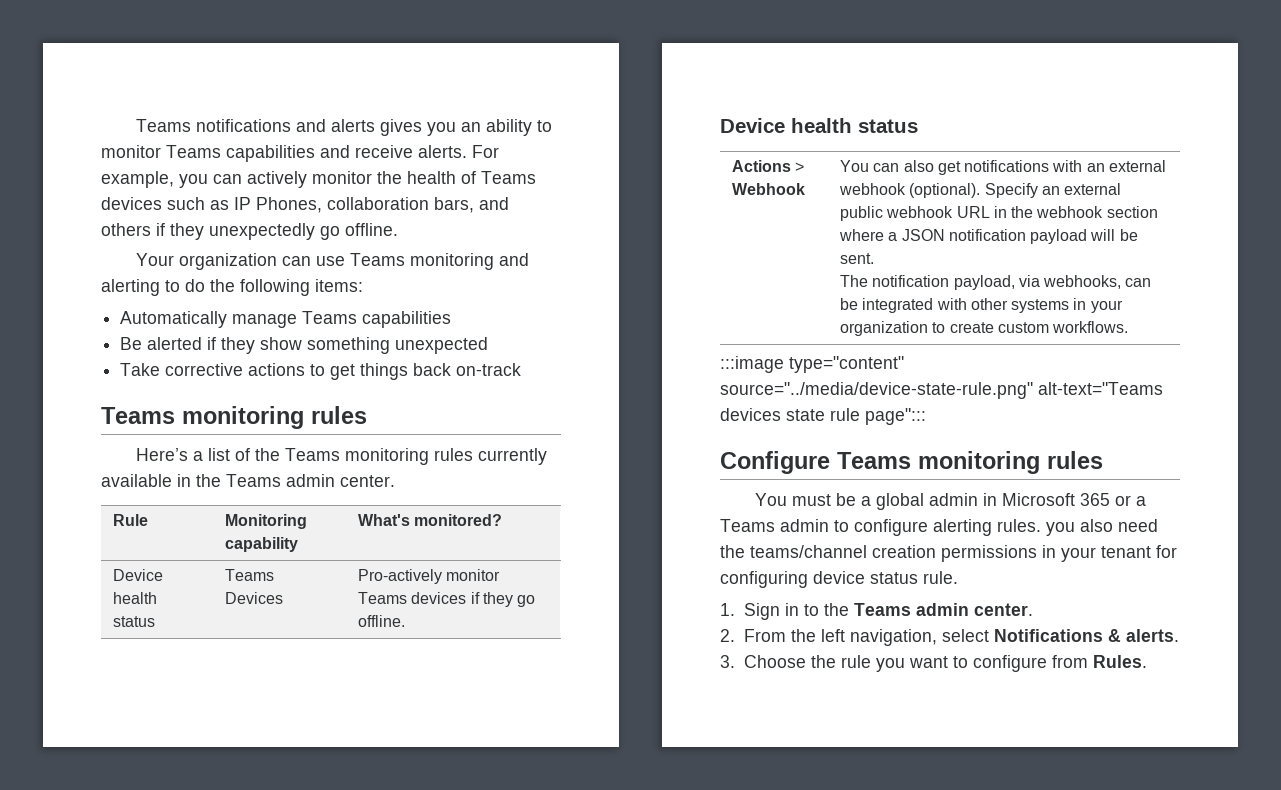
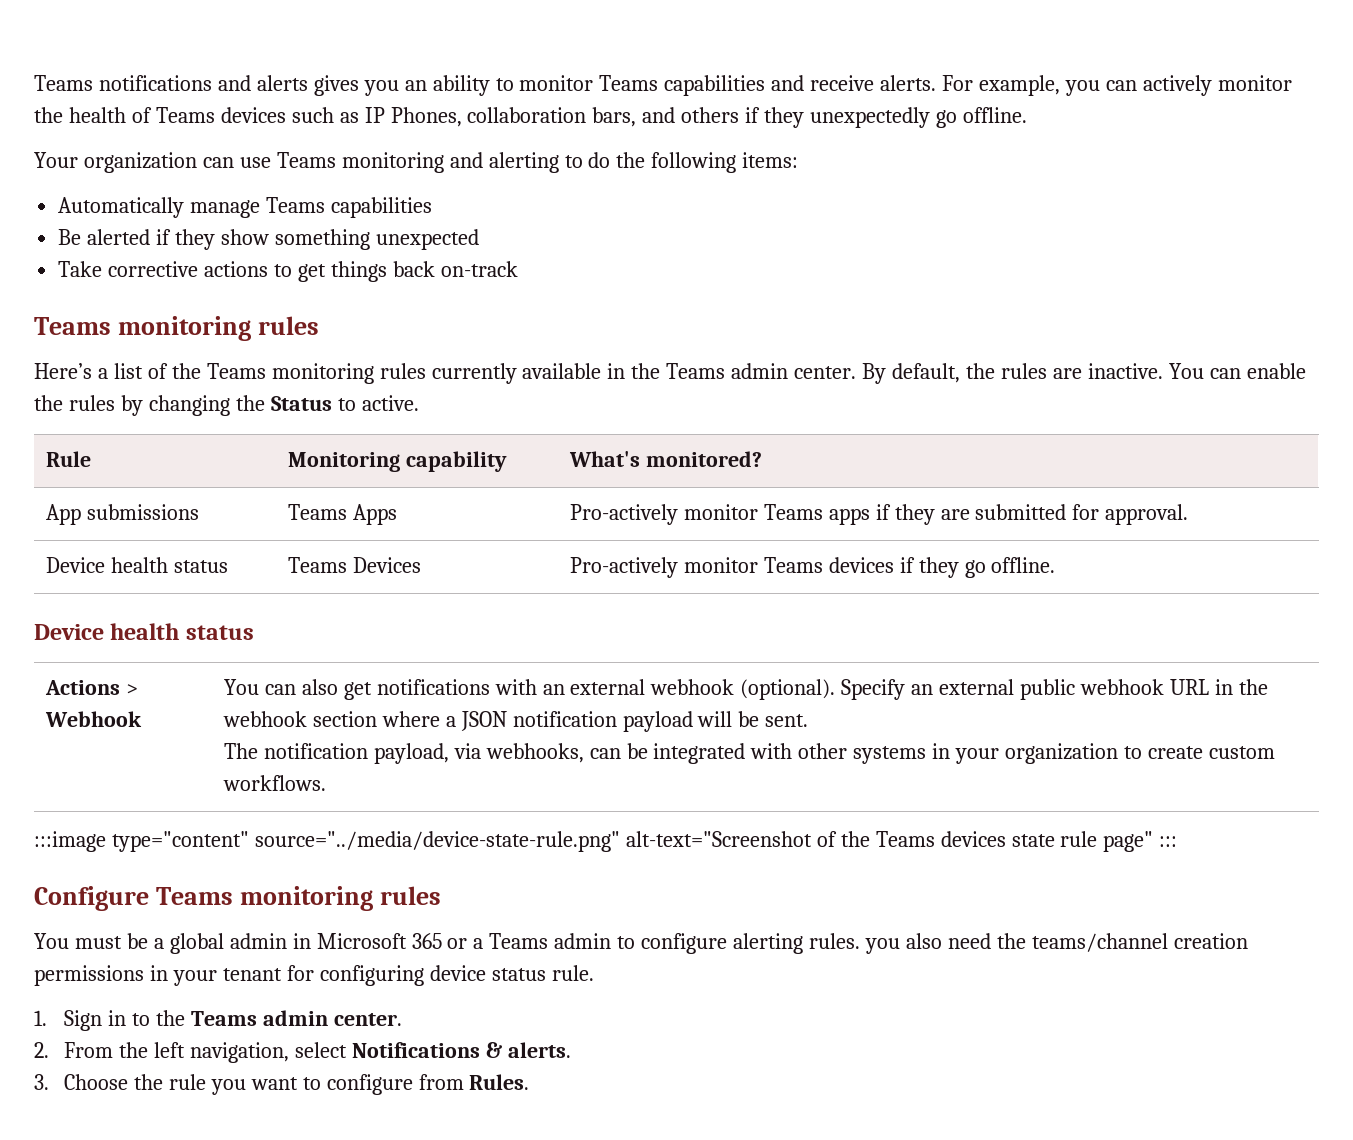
+ By default, the rules are inactive. You can enable the rules by changing the Status to active.
+ App submissions | Teams Apps | Pro-actively monitor Teams apps if they are submitted for approval.
- :::image type="content" source="../media/device-state-rule.png" alt-text="Teams devices state rule page":::
+ :::image type="content" source="../media/device-state-rule.png" alt-text="Screenshot of the Teams devices state rule page" :::

